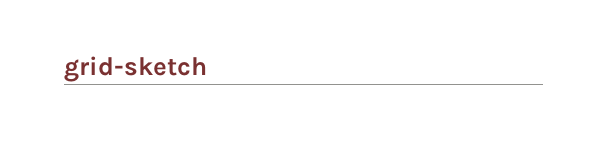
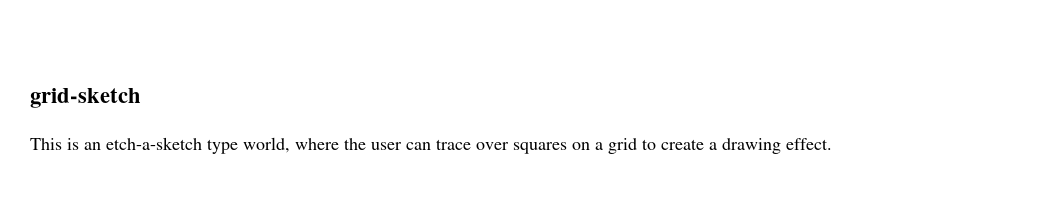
+ This is an etch-a-sketch type world, where the user can trace over squares on a grid to create a drawing effect.

